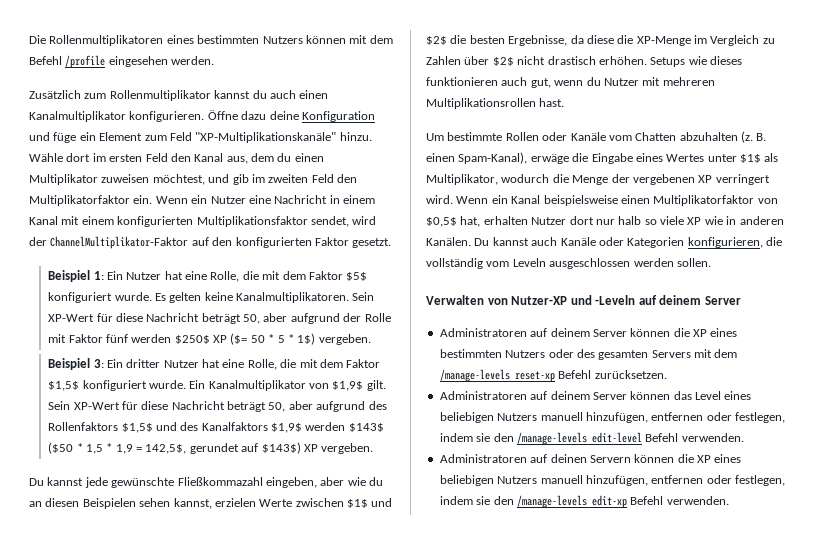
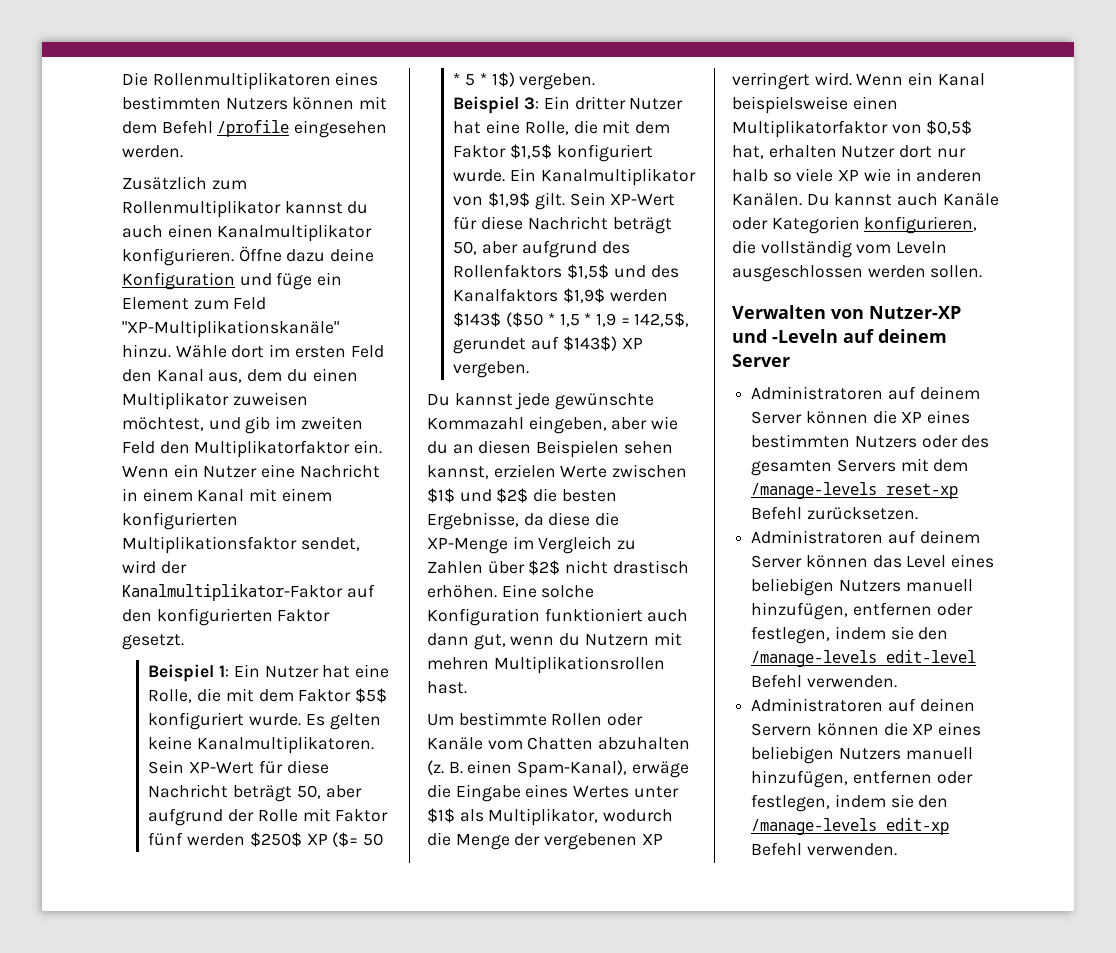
- Wenn ein Nutzer eine Nachricht in einem Kanal mit einem konfigurierten Multiplikationsfaktor sendet, wird der ChannelMultiplikator-Faktor auf den konfigurierten Faktor gesetzt.
+ Wenn ein Nutzer eine Nachricht in einem Kanal mit einem konfigurierten Multiplikationsfaktor sendet, wird der Kanalmultiplikator-Faktor auf den konfigurierten Faktor gesetzt.
- Du kannst jede gewünschte Fließkommazahl eingeben, aber wie du an diesen Beispielen sehen kannst, erzielen Werte zwischen $1$ und $2$ die besten Ergebnisse, da diese die XP-Menge im Vergleich zu Zahlen über $2$ nicht drastisch erhöhen.
+ Du kannst jede gewünschte Kommazahl eingeben, aber wie du an diesen Beispielen sehen kannst, erzielen Werte zwischen $1$ und $2$ die besten Ergebnisse, da diese die XP-Menge im Vergleich zu Zahlen über $2$ nicht drastisch erhöhen.
- Setups wie dieses funktionieren auch gut, wenn du Nutzer mit mehreren Multiplikationsrollen hast.
+ Eine solche Konfiguration funktioniert auch dann gut, wenn du Nutzern mit mehren Multiplikationsrollen hast.

